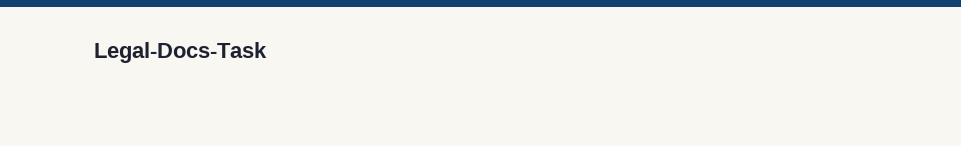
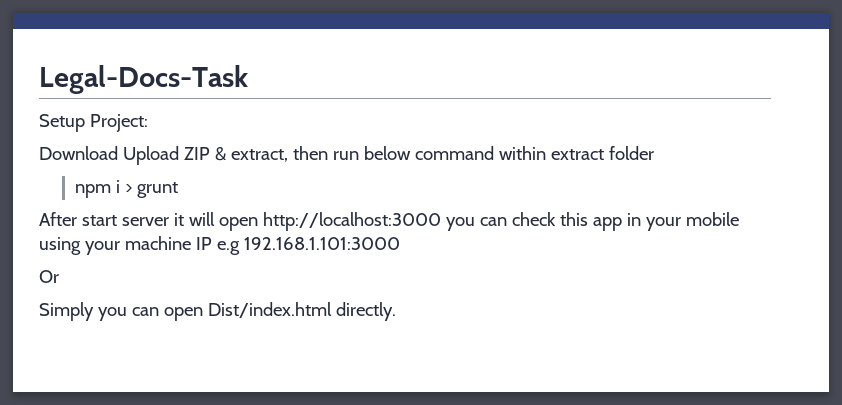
+ Setup Project:
+ Download Upload ZIP & extract, then run below command within extract folder
+ npm i > grunt
+ After start server it will open http://localhost:3000 you can check this app in your mobile using your machine IP e.g 192.168.1.101:3000
+ Or
+ Simply you can open Dist/index.html directly.

